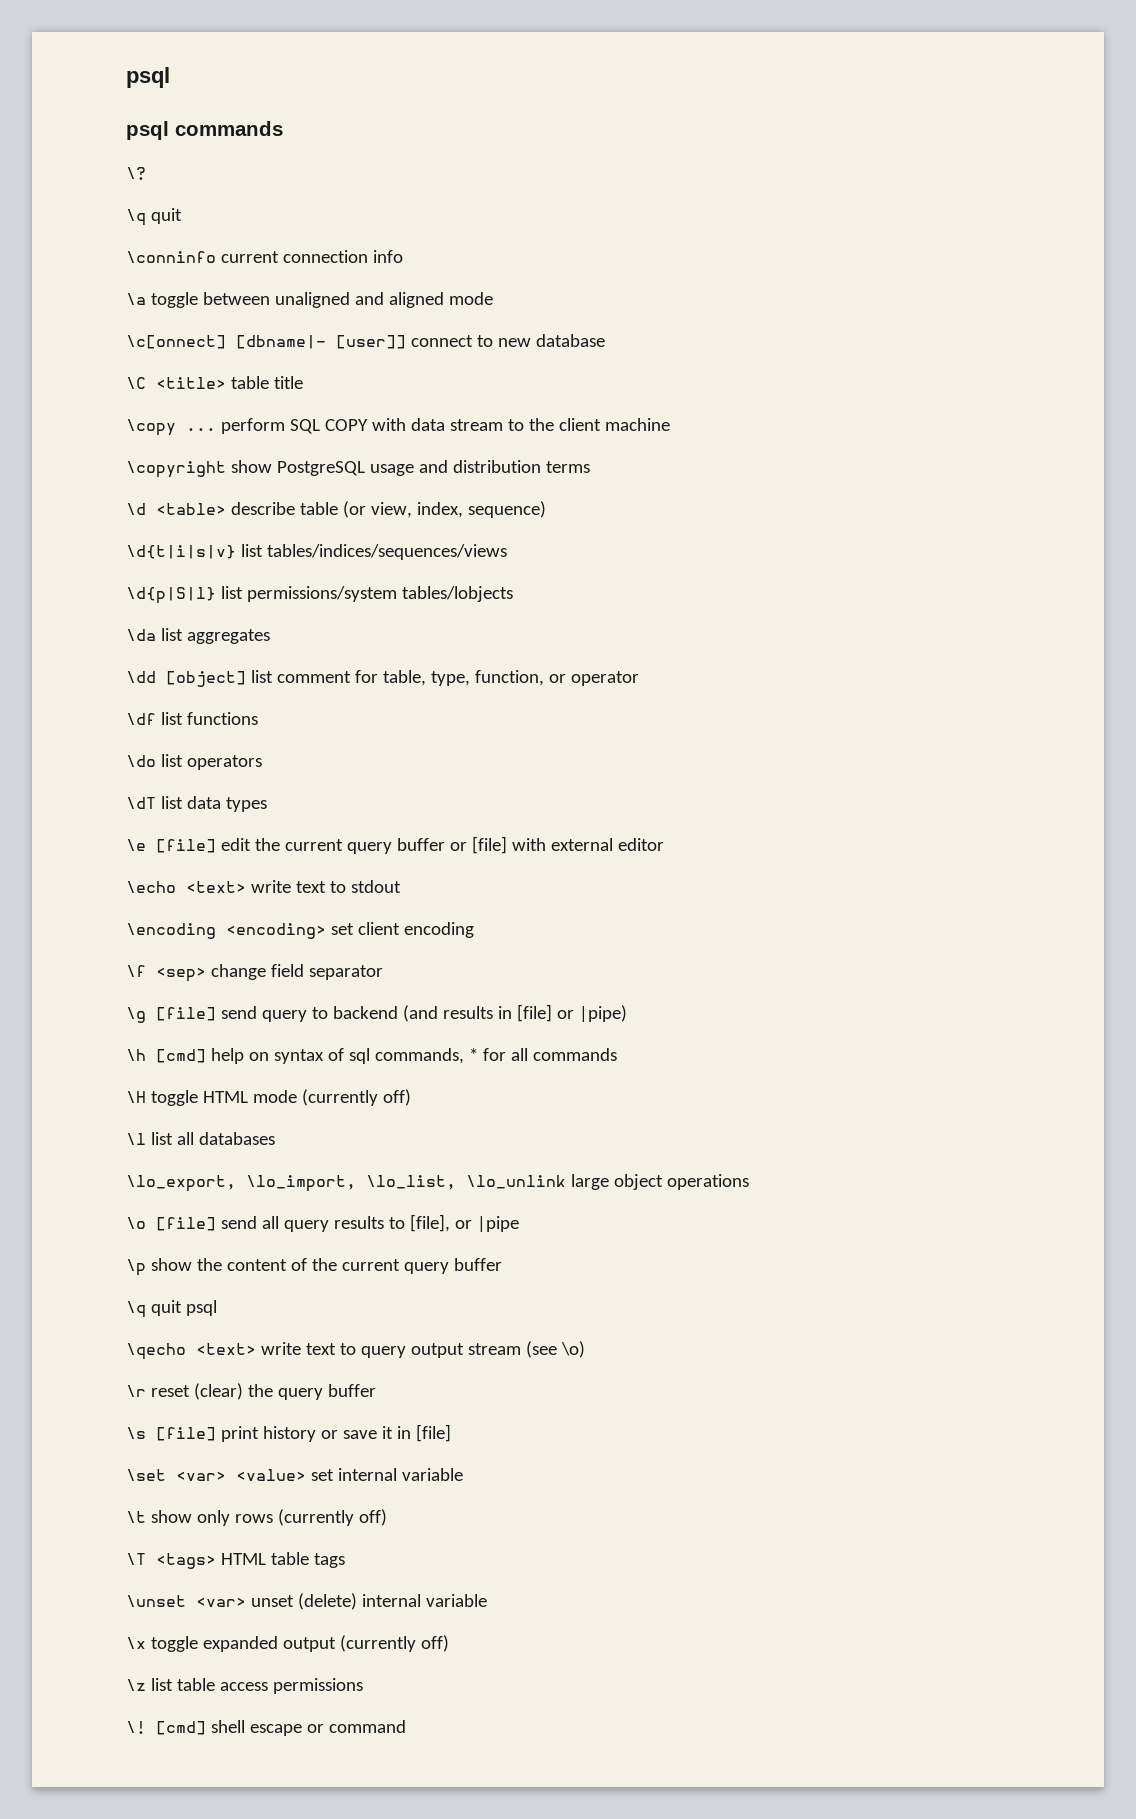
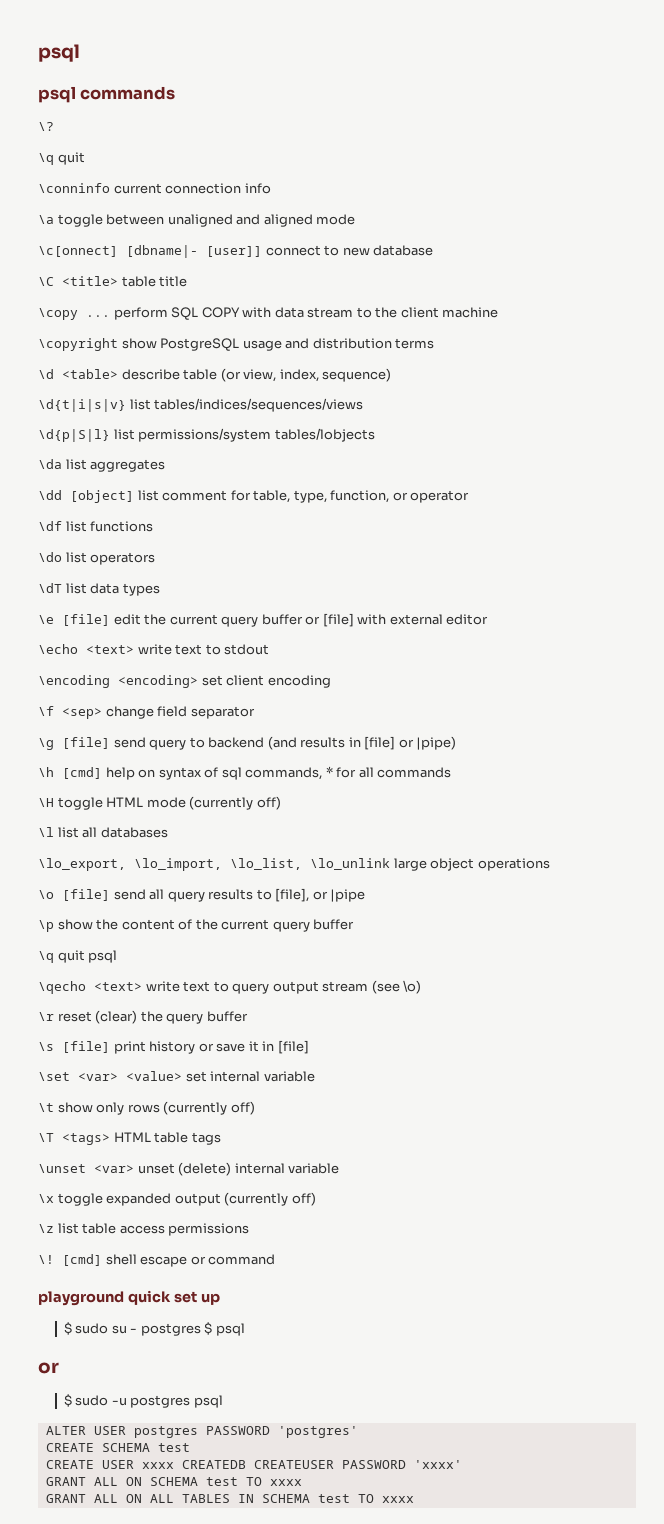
+ playground quick set up
+ $ sudo su - postgres $ psql
+ or
+ $ sudo -u postgres psql
+ ALTER USER postgres PASSWORD 'postgres'
+ CREATE SCHEMA test
+ CREATE USER xxxx CREATEDB CREATEUSER PASSWORD 'xxxx'
+ GRANT ALL ON SCHEMA test TO xxxx
+ GRANT ALL ON ALL TABLES IN SCHEMA test TO xxxx

